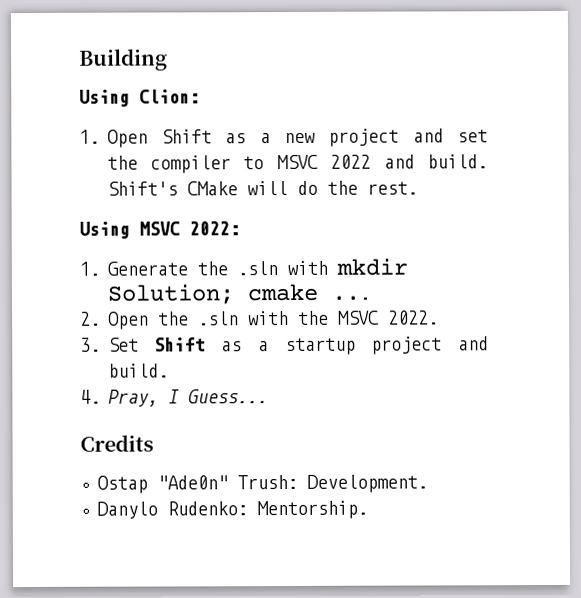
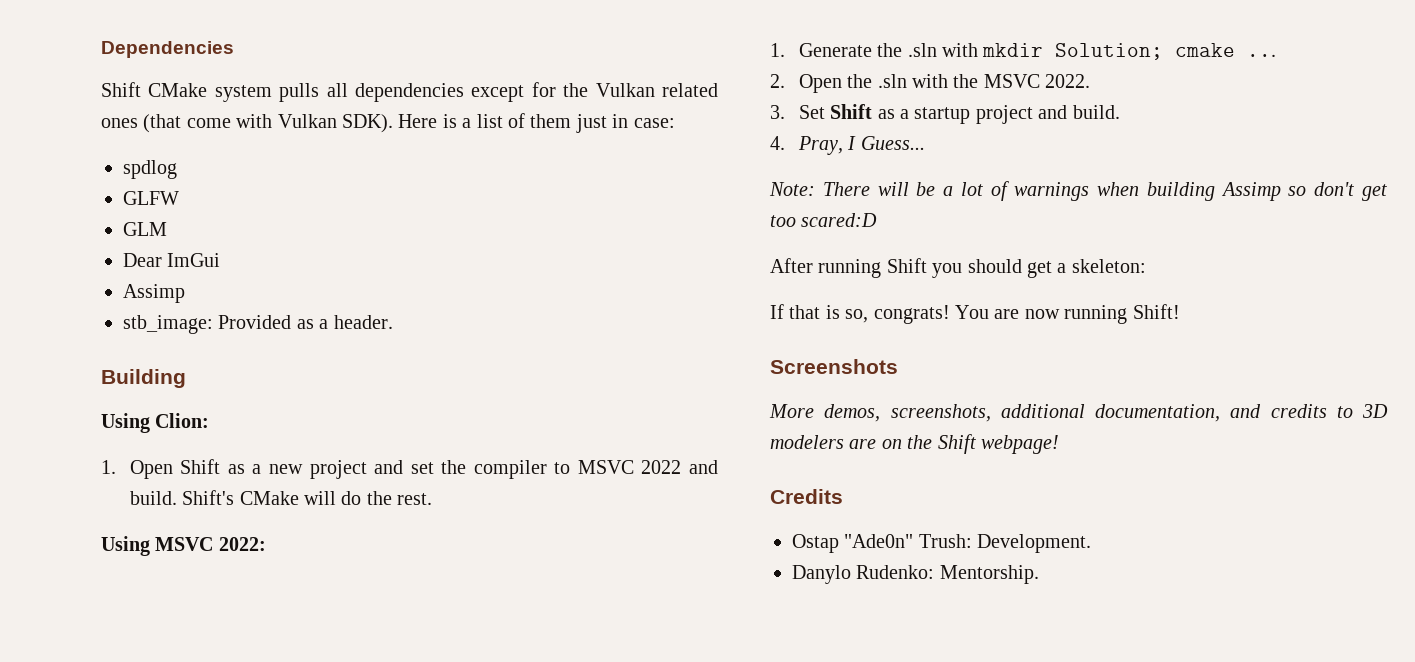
+ Dependencies
+ Shift CMake system pulls all dependencies except for the Vulkan related ones (that come with Vulkan SDK). Here is a list of them just in case:
+ spdlog
+ GLFW
+ GLM
+ Dear ImGui
+ Assimp
+ stb_image: Provided as a header.
+ Note: There will be a lot of warnings when building Assimp so don't get too scared:D
+ After running Shift you should get a skeleton:
+ If that is so, congrats! You are now running Shift!
+ Screenshots
+ More demos, screenshots, additional documentation, and credits to 3D modelers are on the Shift webpage!

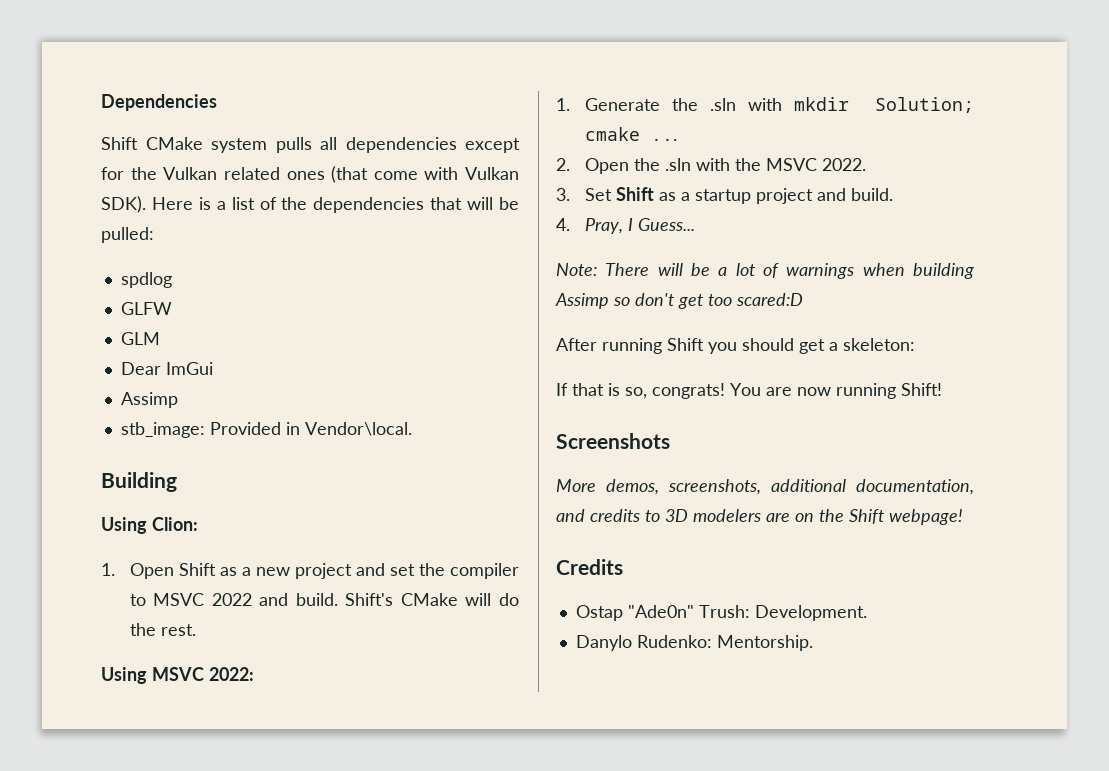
- Here is a list of them just in case:
+ Here is a list of the dependencies that will be pulled:
- stb_image: Provided as a header.
+ stb_image: Provided in Vendor\local.

